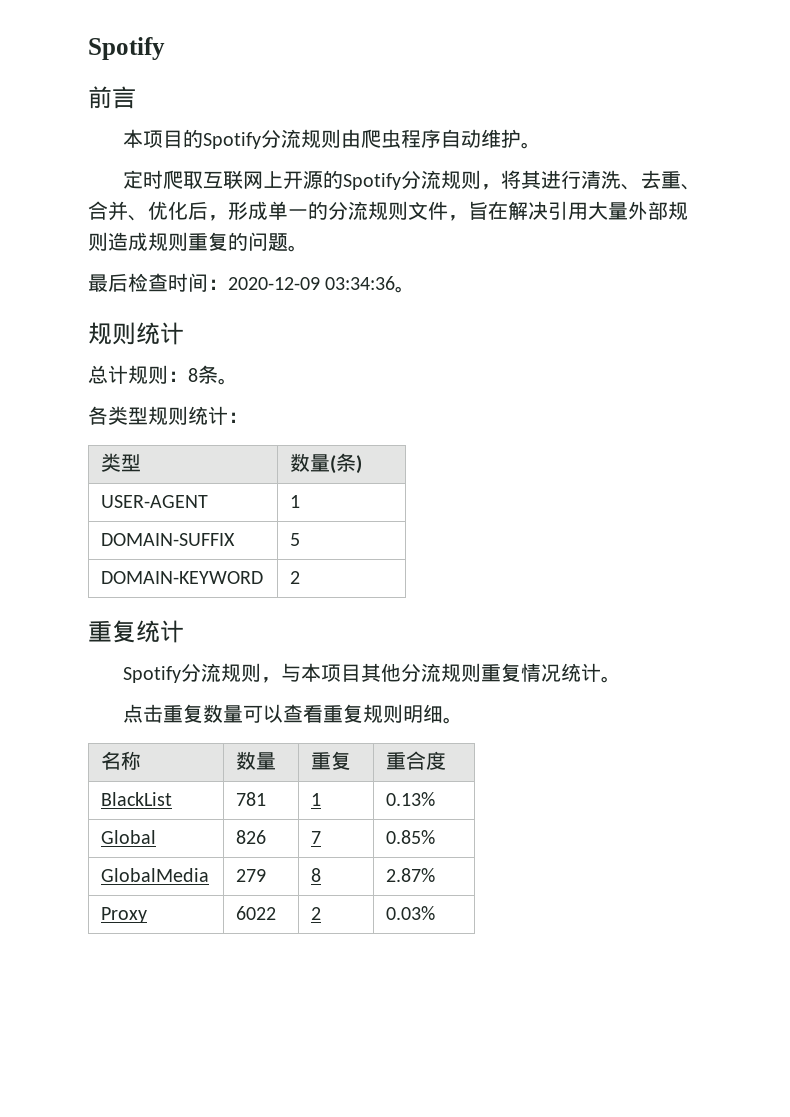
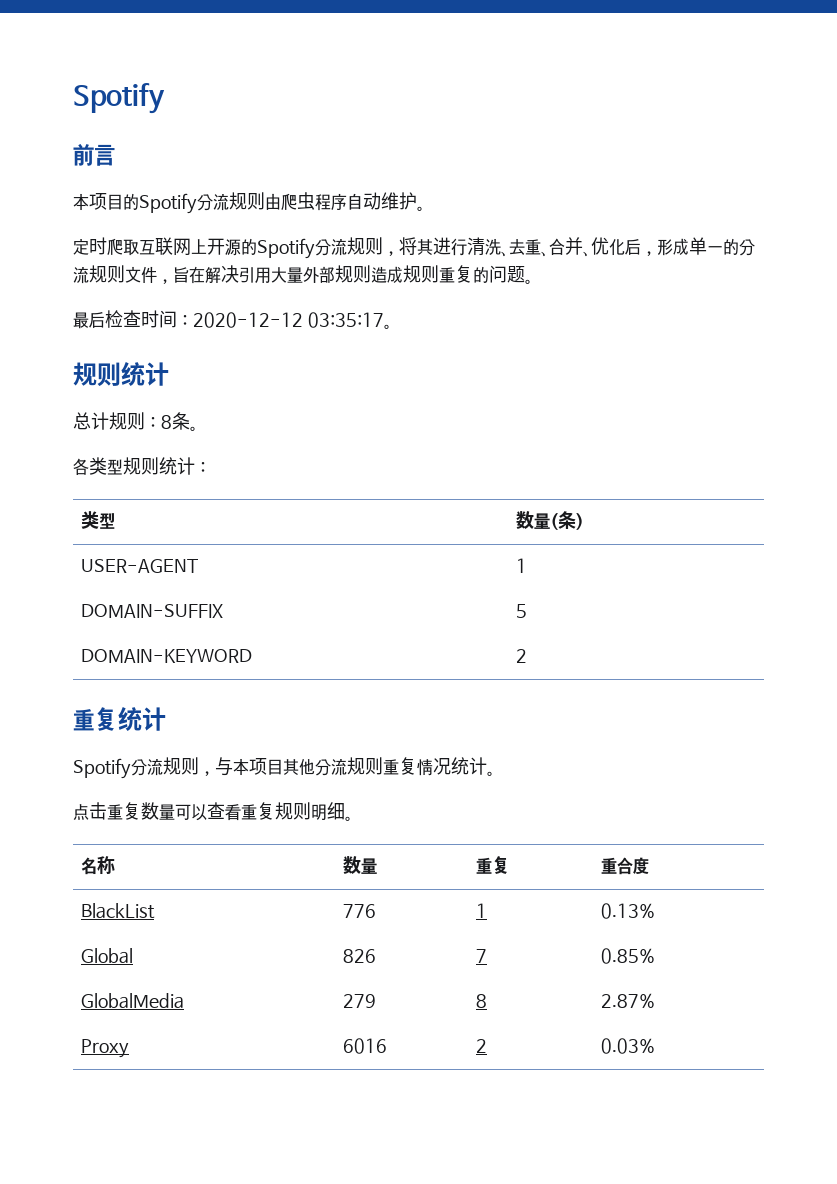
- 最后检查时间：2020-12-09 03:34:36。
+ 最后检查时间：2020-12-12 03:35:17。
- BlackList | 781 | 1 | 0.13%
+ BlackList | 776 | 1 | 0.13%
- Proxy | 6022 | 2 | 0.03%
+ Proxy | 6016 | 2 | 0.03%

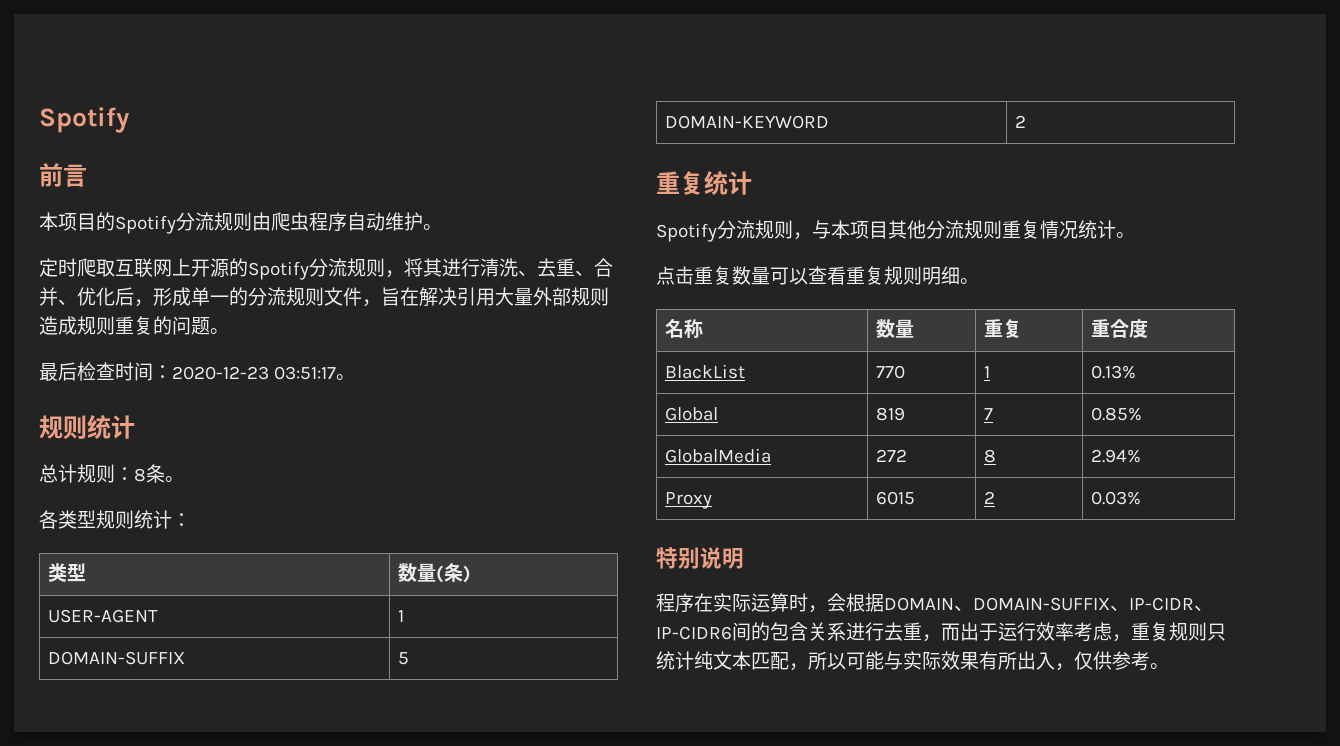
- 最后检查时间：2020-12-12 03:35:17。
+ 最后检查时间：2020-12-23 03:51:17。
- BlackList | 776 | 1 | 0.13%
+ BlackList | 770 | 1 | 0.13%
- Global | 826 | 7 | 0.85%
+ Global | 819 | 7 | 0.85%
- GlobalMedia | 279 | 8 | 2.87%
+ GlobalMedia | 272 | 8 | 2.94%
- Proxy | 6016 | 2 | 0.03%
+ Proxy | 6015 | 2 | 0.03%
+ 特别说明
+ 程序在实际运算时，会根据DOMAIN、DOMAIN-SUFFIX、IP-CIDR、IP-CIDR6间的包含关系进行去重，而出于运行效率考虑，重复规则只统计纯文本匹配，所以可能与实际效果有所出入，仅供参考。

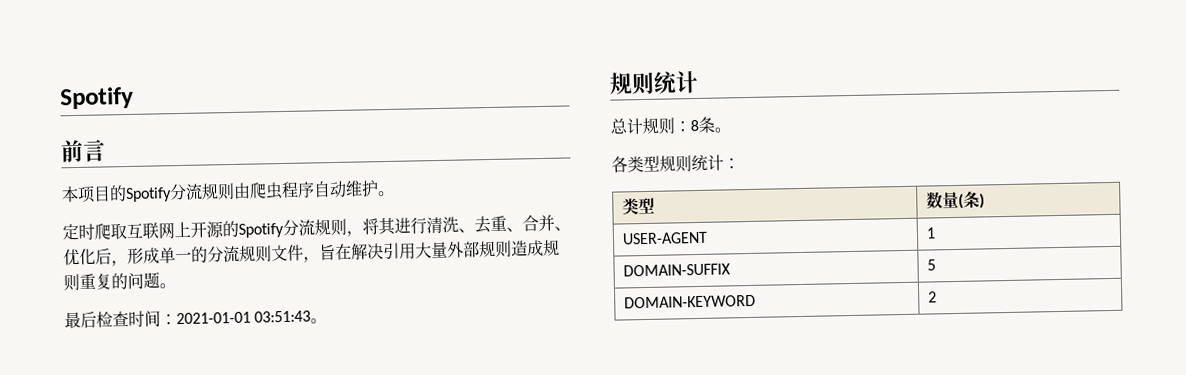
- 最后检查时间：2020-12-23 03:51:17。
+ 最后检查时间：2021-01-01 03:51:43。
- 重复统计
- Spotify分流规则，与本项目其他分流规则重复情况统计。
- 点击重复数量可以查看重复规则明细。
- 名称 | 数量 | 重复 | 重合度
- BlackList | 770 | 1 | 0.13%
- Global | 819 | 7 | 0.85%
- GlobalMedia | 272 | 8 | 2.94%
- Proxy | 6015 | 2 | 0.03%
- 特别说明
- 程序在实际运算时，会根据DOMAIN、DOMAIN-SUFFIX、IP-CIDR、IP-CIDR6间的包含关系进行去重，而出于运行效率考虑，重复规则只统计纯文本匹配，所以可能与实际效果有所出入，仅供参考。

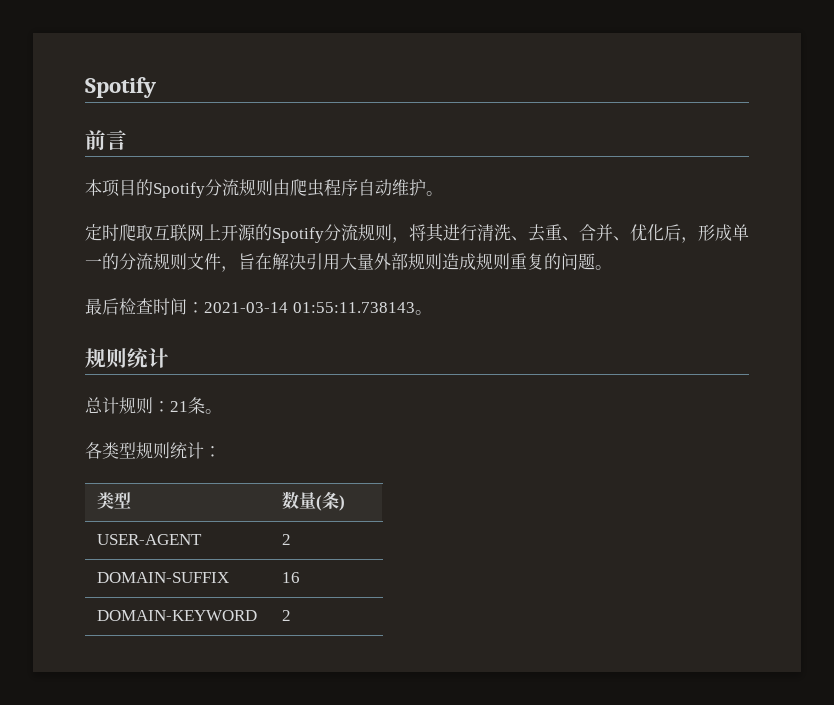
- 最后检查时间：2021-01-01 03:51:43。
+ 最后检查时间：2021-03-14 01:55:11.738143。
- 总计规则：8条。
+ 总计规则：21条。
- USER-AGENT | 1
+ USER-AGENT | 2
- DOMAIN-SUFFIX | 5
+ DOMAIN-SUFFIX | 16

